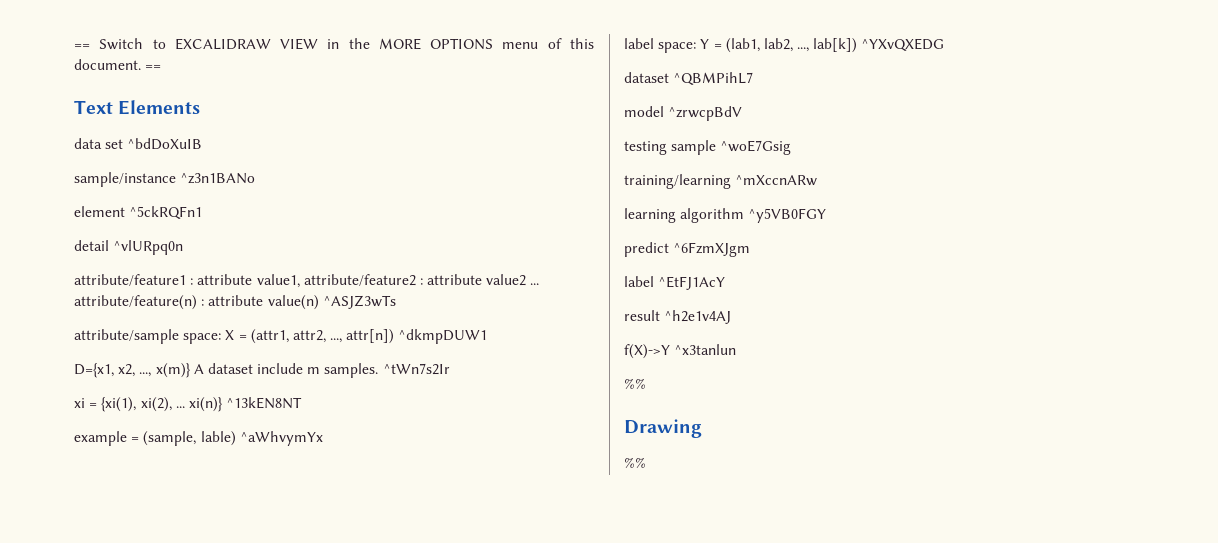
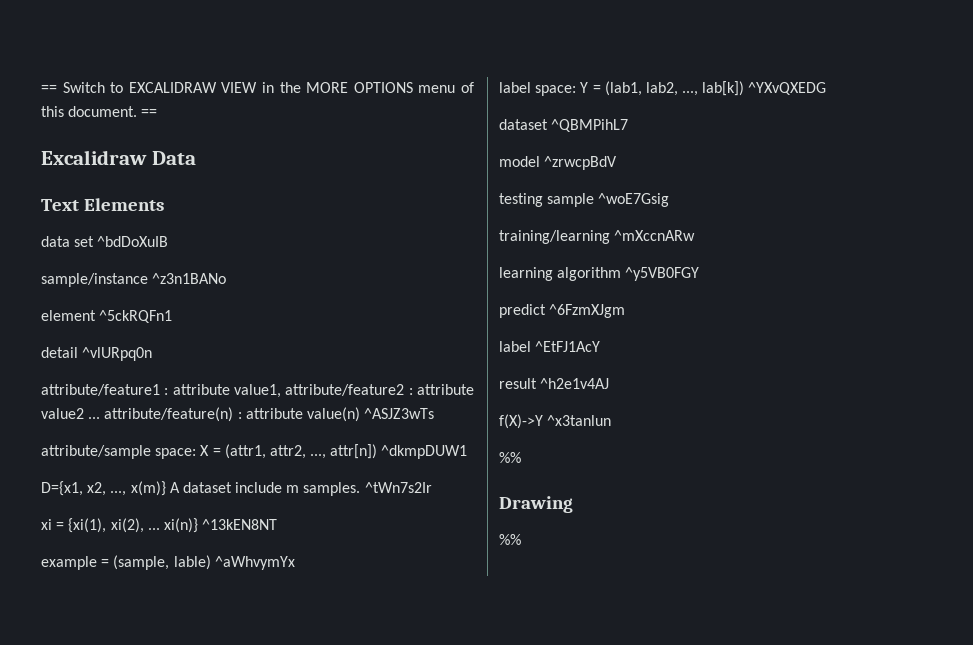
+ Excalidraw Data

